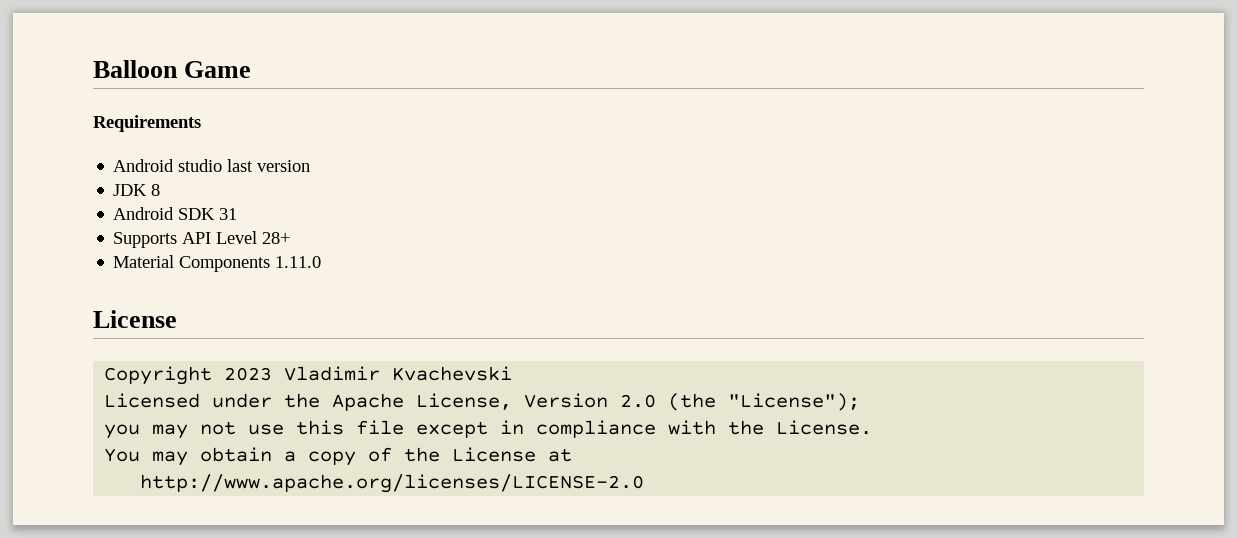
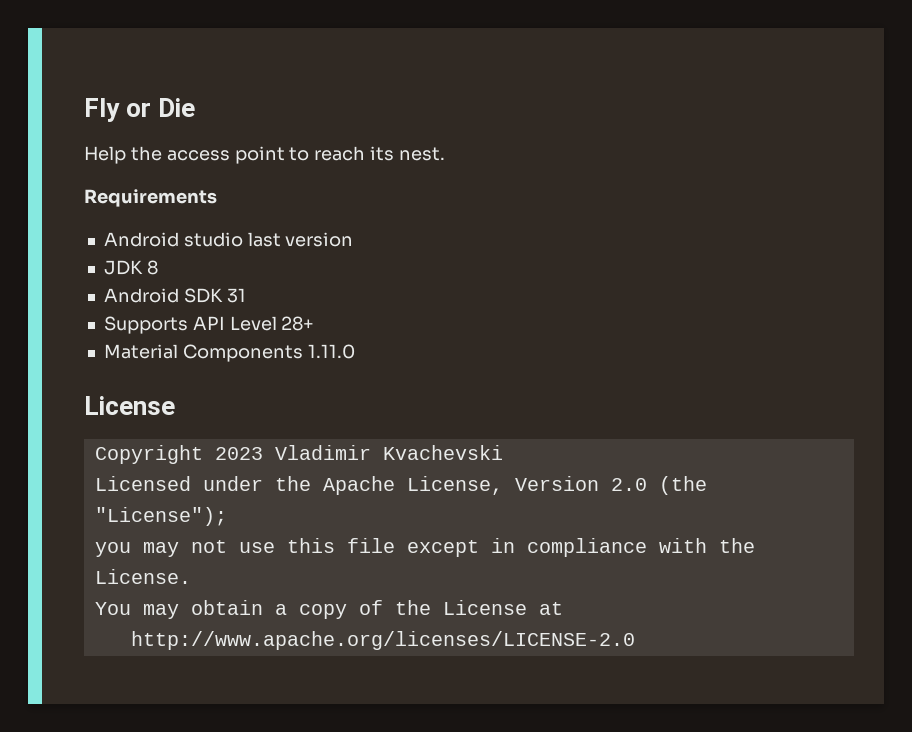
- Balloon Game
+ Fly or Die
+ Help the access point to reach its nest.

